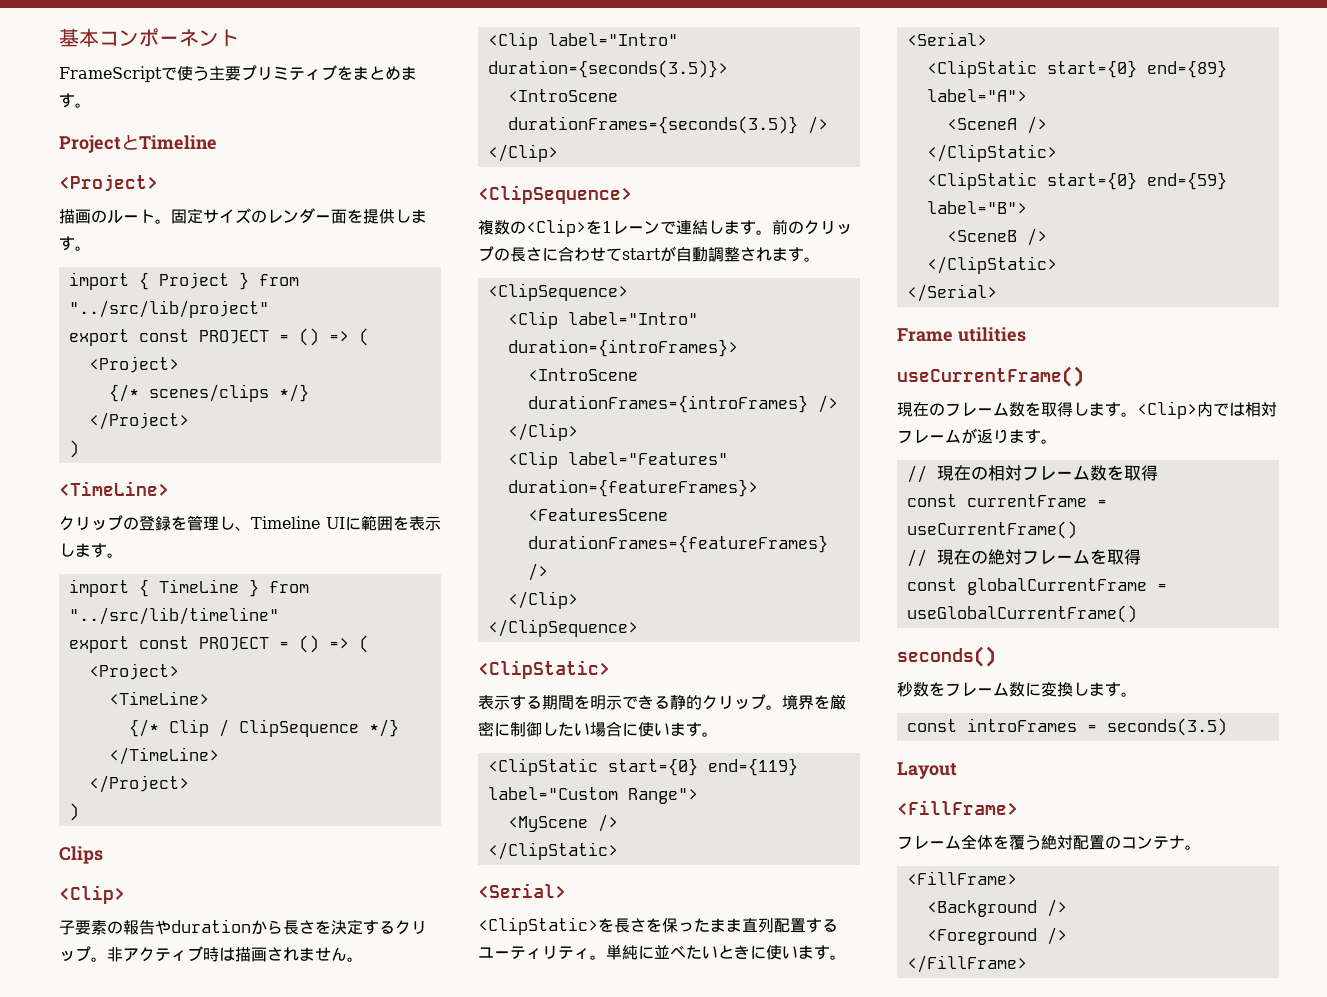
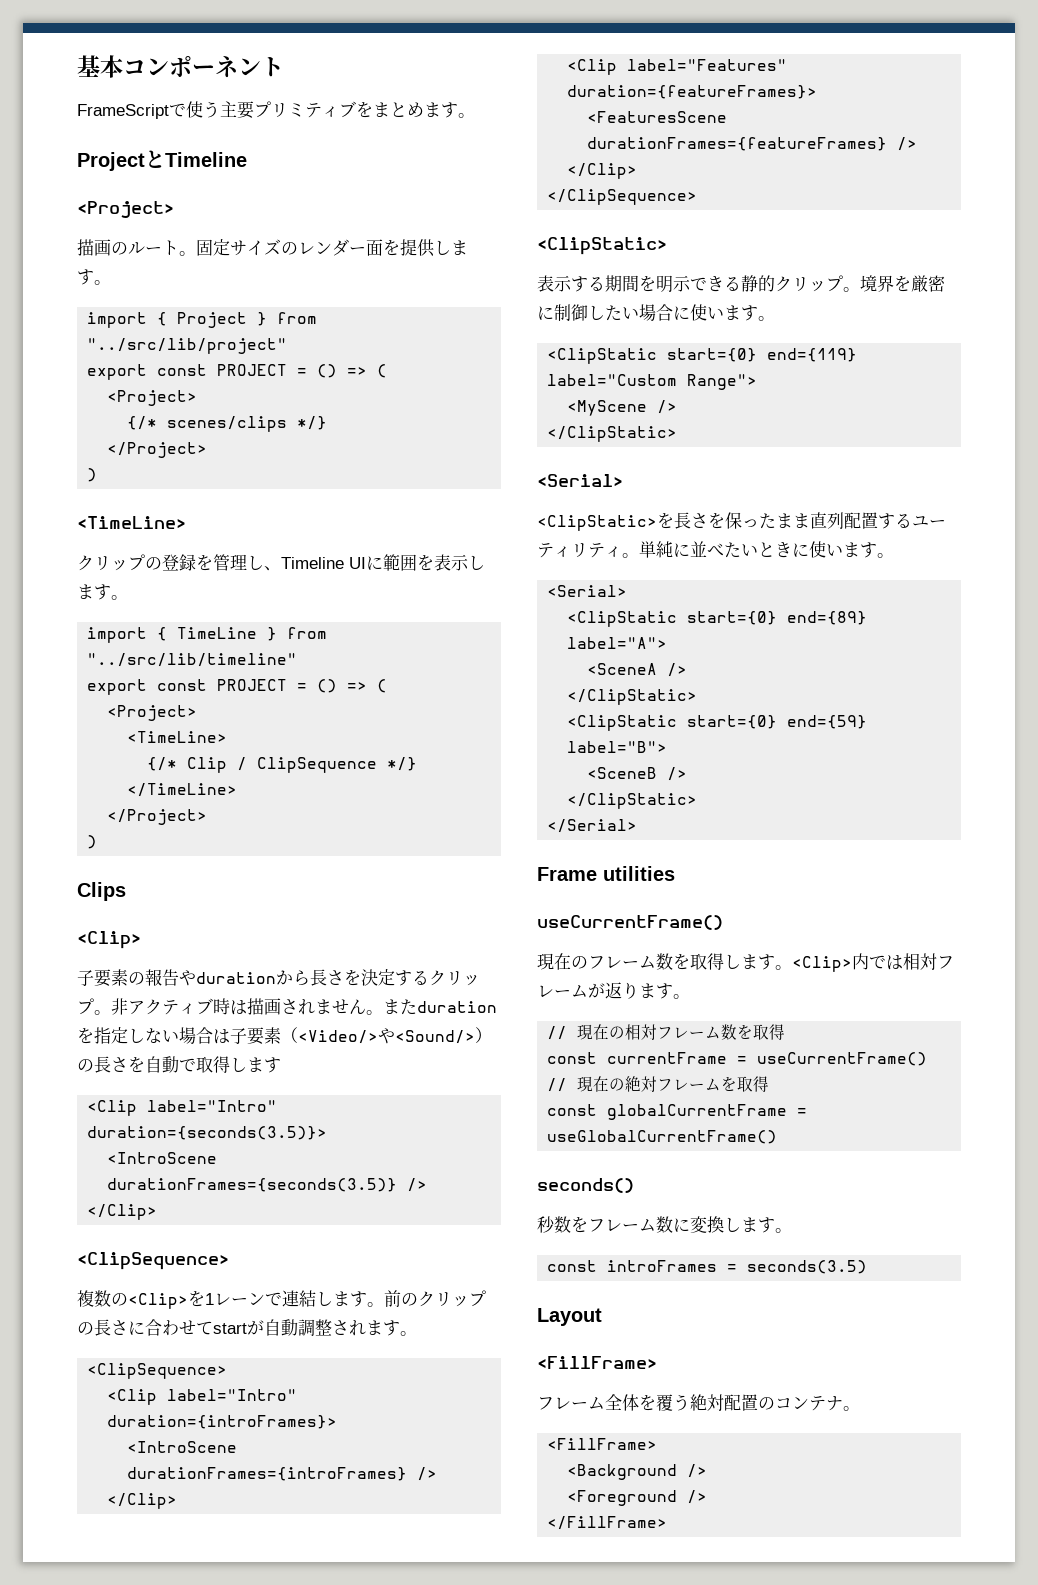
+ またdurationを指定しない場合は子要素（<Video/>や<Sound/>）の長さを自動で取得します

